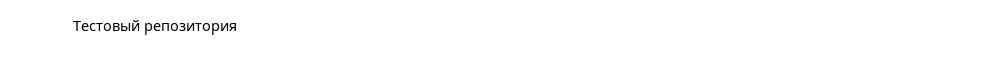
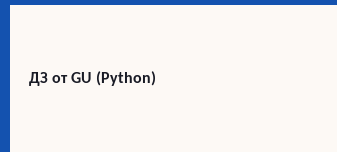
- Тестовый репозитория
+ ДЗ от GU (Python)

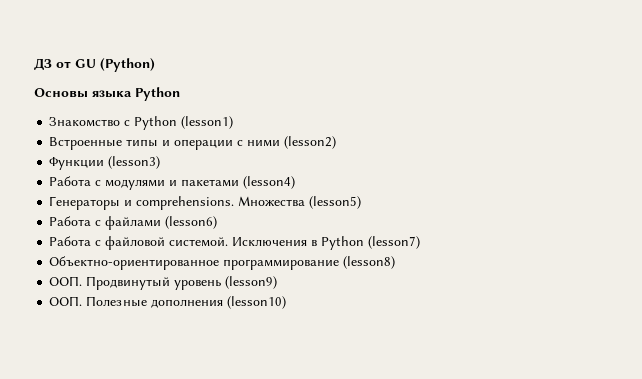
+ Основы языка Python
+ Знакомство с Python (lesson1)
+ Встроенные типы и операции с ними (lesson2)
+ Функции (lesson3)
+ Работа с модулями и пакетами (lesson4)
+ Генераторы и comprehensions. Множества (lesson5)
+ Работа с файлами (lesson6)
+ Работа с файловой системой. Исключения в Python (lesson7)
+ Объектно-ориентированное программирование (lesson8)
+ ООП. Продвинутый уровень (lesson9)
+ ООП. Полезные дополнения (lesson10)

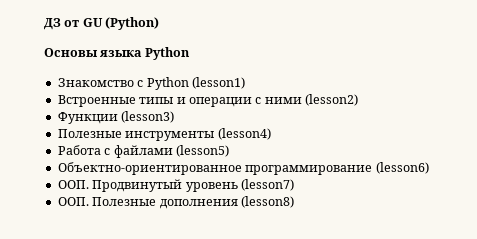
- Работа с модулями и пакетами (lesson4)
- Генераторы и comprehensions. Множества (lesson5)
- Работа с файлами (lesson6)
- Работа с файловой системой. Исключения в Python (lesson7)
+ Полезные инструменты (lesson4)
+ Работа с файлами (lesson5)
- Объектно-ориентированное программирование (lesson8)
+ Объектно-ориентированное программирование (lesson6)
- ООП. Продвинутый уровень (lesson9)
+ ООП. Продвинутый уровень (lesson7)
- ООП. Полезные дополнения (lesson10)
+ ООП. Полезные дополнения (lesson8)

